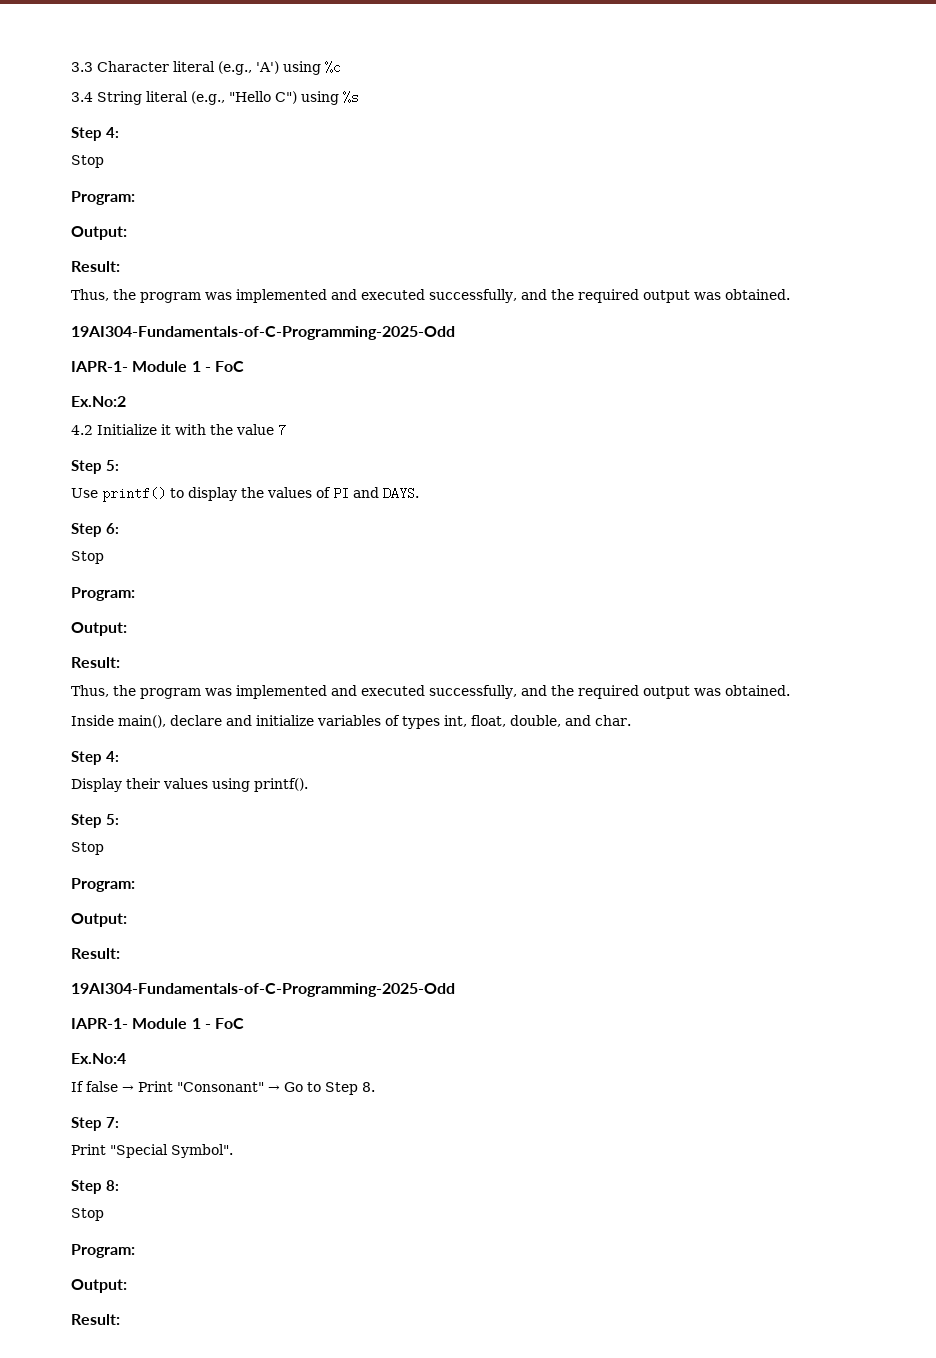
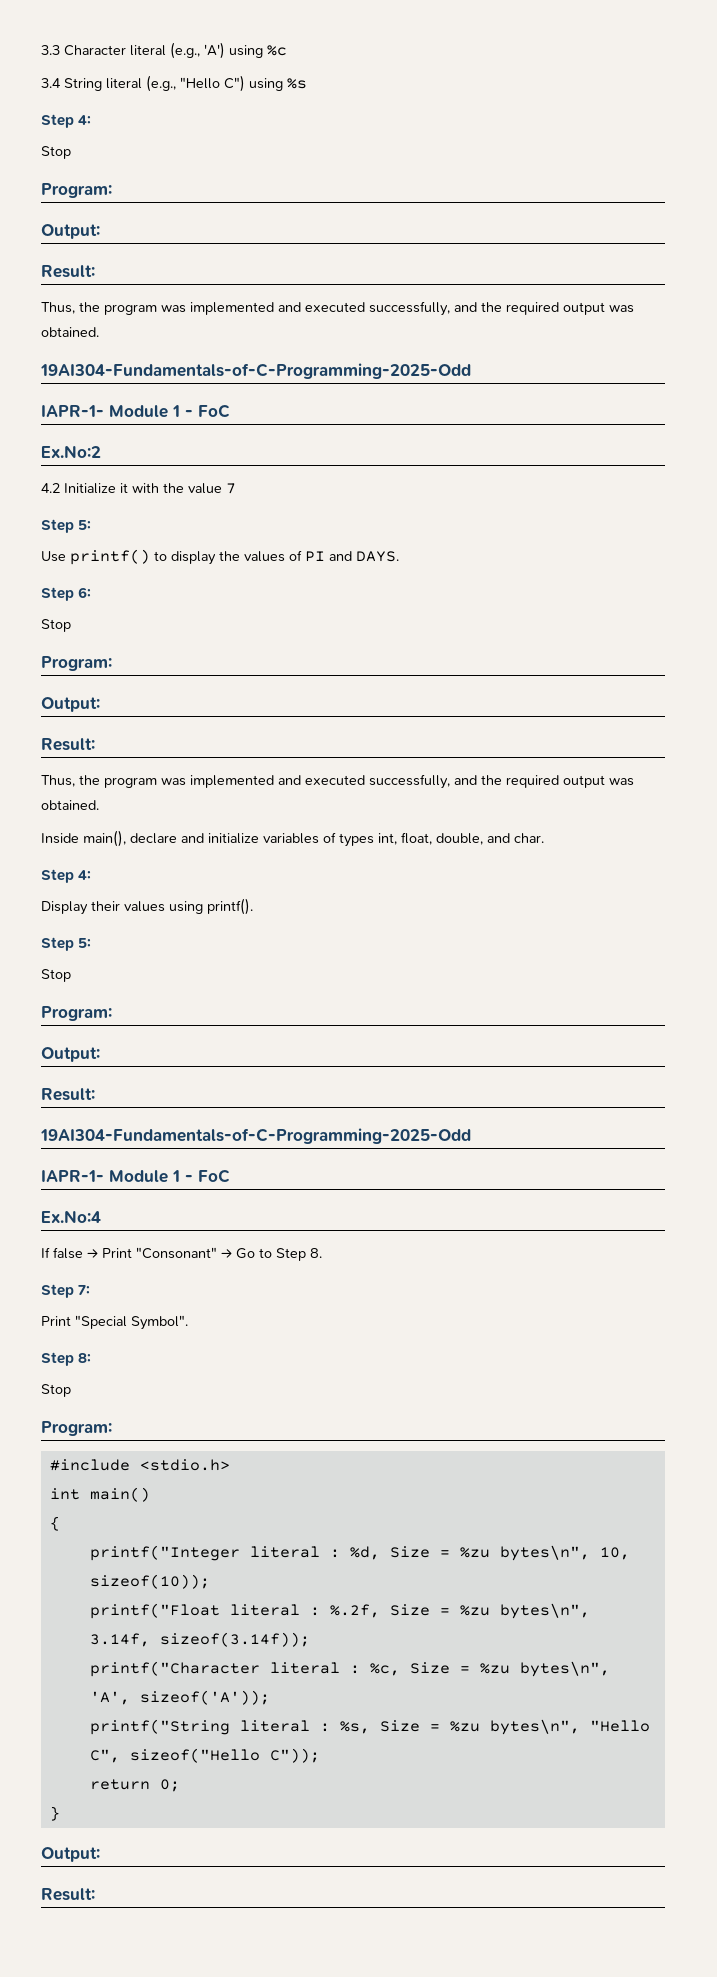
+ #include <stdio.h>
+ int main()
+ {
+ printf("Integer literal : %d, Size = %zu bytes\n", 10, sizeof(10));
+ printf("Float literal : %.2f, Size = %zu bytes\n", 3.14f, sizeof(3.14f));
+ printf("Character literal : %c, Size = %zu bytes\n", 'A', sizeof('A'));
+ printf("String literal : %s, Size = %zu bytes\n", "Hello C", sizeof("Hello C"));
+ return 0;
+ }

